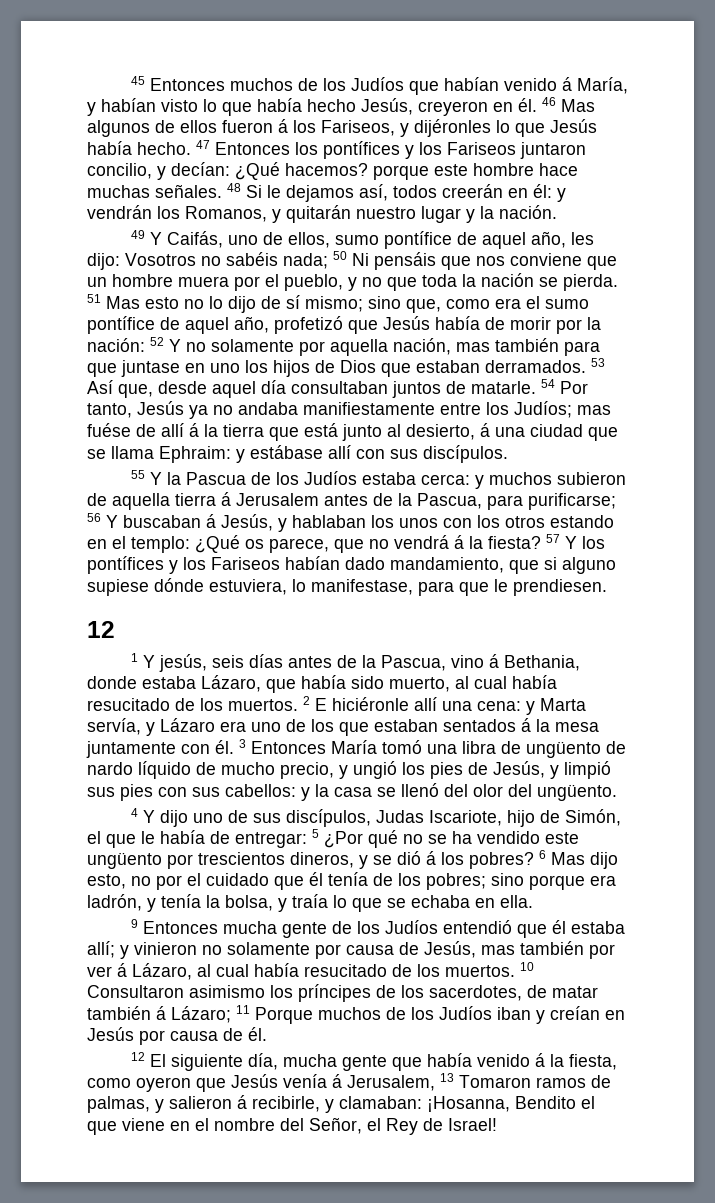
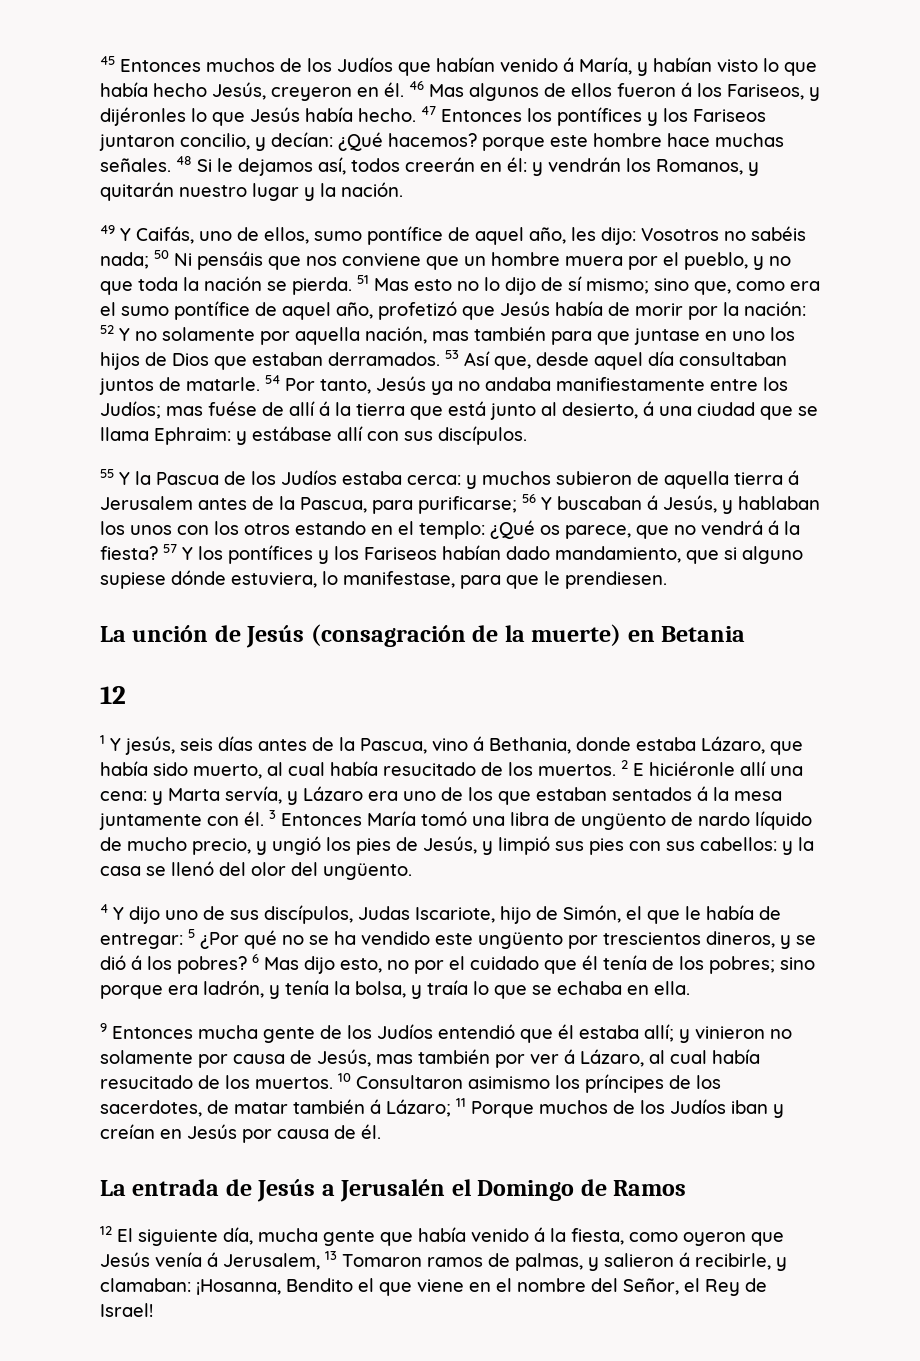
+ La unción de Jesús (consagración de la muerte) en Betania
+ La entrada de Jesús a Jerusalén el Domingo de Ramos

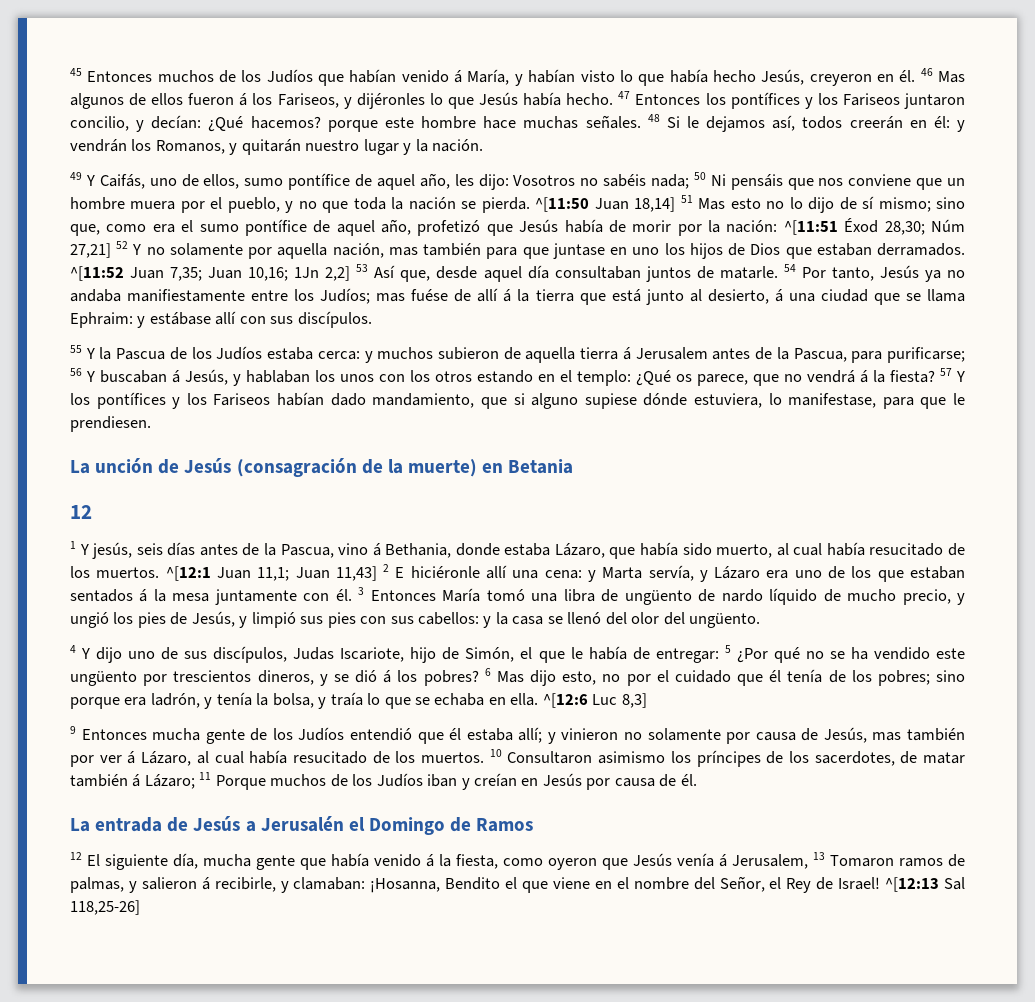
- 51 Mas esto no lo dijo de sí mismo; sino que, como era el sumo pontífice de aquel año, profetizó que Jesús había de morir por la nación: 52 Y no solamente por aquella nación, mas también para que juntase en uno los hijos de Dios que estaban derramados.
+ ^[11:50 Juan 18,14] 51 Mas esto no lo dijo de sí mismo; sino que, como era el sumo pontífice de aquel año, profetizó que Jesús había de morir por la nación: ^[11:51 Éxod 28,30; Núm 27,21] 52 Y no solamente por aquella nación, mas también para que juntase en uno los hijos de Dios que estaban derramados.
- 53 Así que, desde aquel día consultaban juntos de matarle.
+ ^[11:52 Juan 7,35; Juan 10,16; 1Jn 2,2] 53 Así que, desde aquel día consultaban juntos de matarle.
- 2 E hiciéronle allí una cena: y Marta servía, y Lázaro era uno de los que estaban sentados á la mesa juntamente con él.
+ ^[12:1 Juan 11,1; Juan 11,43] 2 E hiciéronle allí una cena: y Marta servía, y Lázaro era uno de los que estaban sentados á la mesa juntamente con él.
+ ^[12:6 Luc 8,3]
+ ^[12:13 Sal 118,25-26]

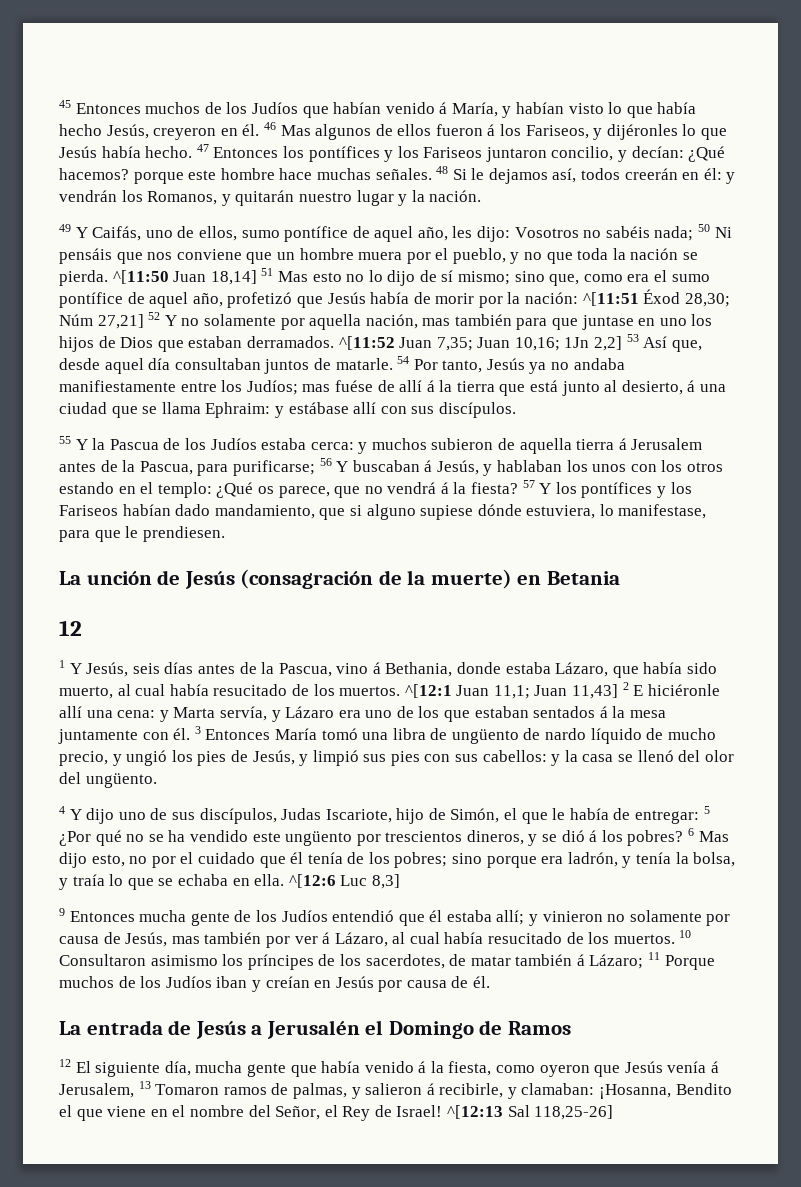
- 1 Y jesús, seis días antes de la Pascua, vino á Bethania, donde estaba Lázaro, que había sido muerto, al cual había resucitado de los muertos.
+ 1 Y Jesús, seis días antes de la Pascua, vino á Bethania, donde estaba Lázaro, que había sido muerto, al cual había resucitado de los muertos.

